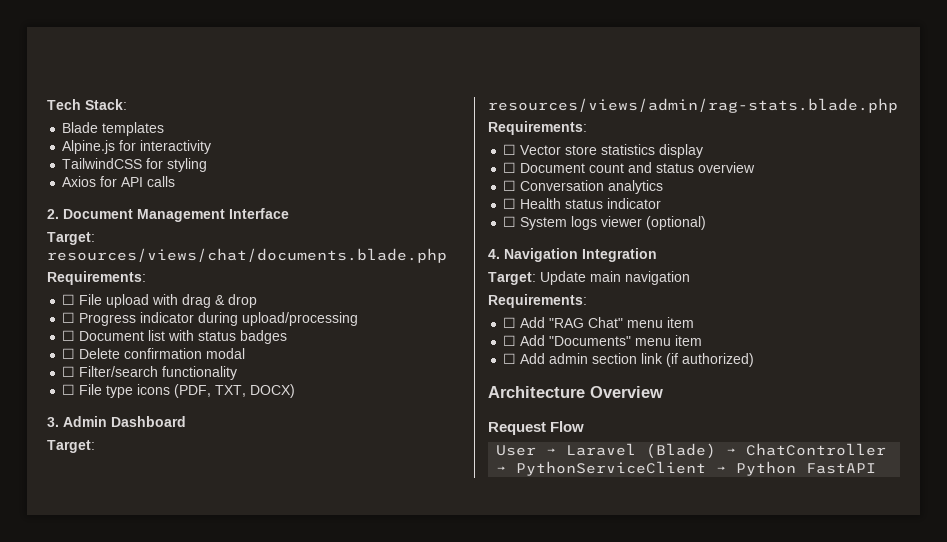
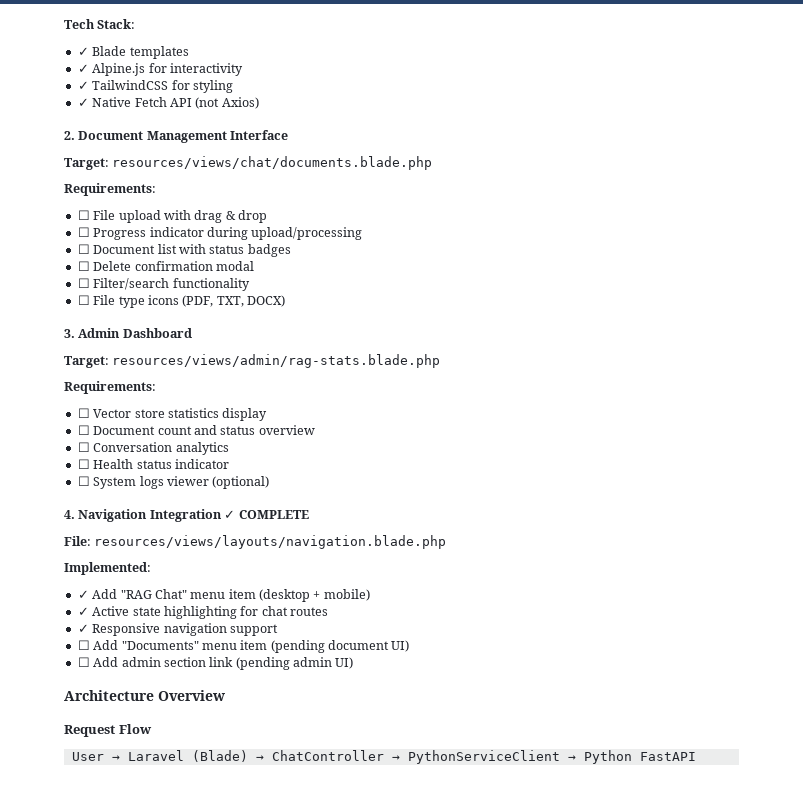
- Blade templates
+ ✓ Blade templates
- Alpine.js for interactivity
+ ✓ Alpine.js for interactivity
- TailwindCSS for styling
+ ✓ TailwindCSS for styling
- Axios for API calls
+ ✓ Native Fetch API (not Axios)
- 4. Navigation Integration
- Target: Update main navigation
- Requirements:
- ☐ Add "RAG Chat" menu item
+ 4. Navigation Integration ✓ COMPLETE
+ File: resources/views/layouts/navigation.blade.php
+ Implemented:
+ ✓ Add "RAG Chat" menu item (desktop + mobile)
+ ✓ Active state highlighting for chat routes
+ ✓ Responsive navigation support
- ☐ Add "Documents" menu item
+ ☐ Add "Documents" menu item (pending document UI)
- ☐ Add admin section link (if authorized)
+ ☐ Add admin section link (pending admin UI)

